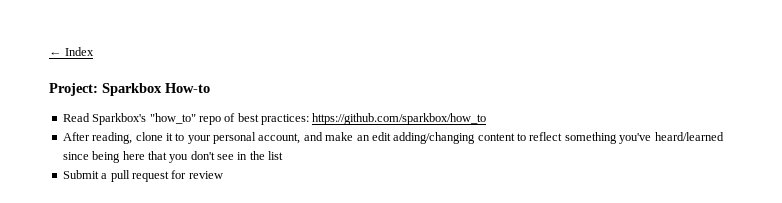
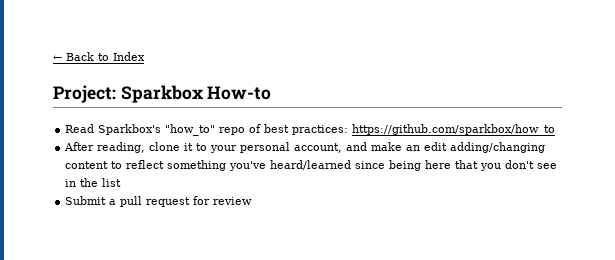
- ← Index
+ ← Back to Index

